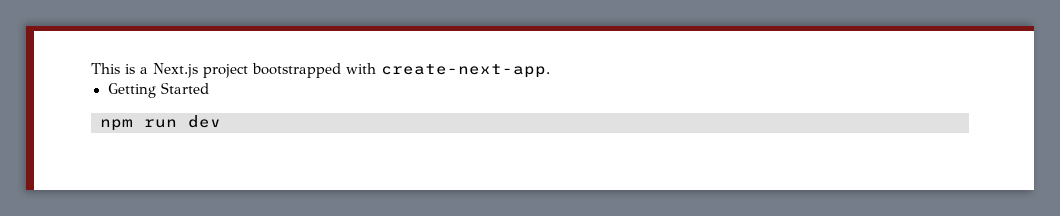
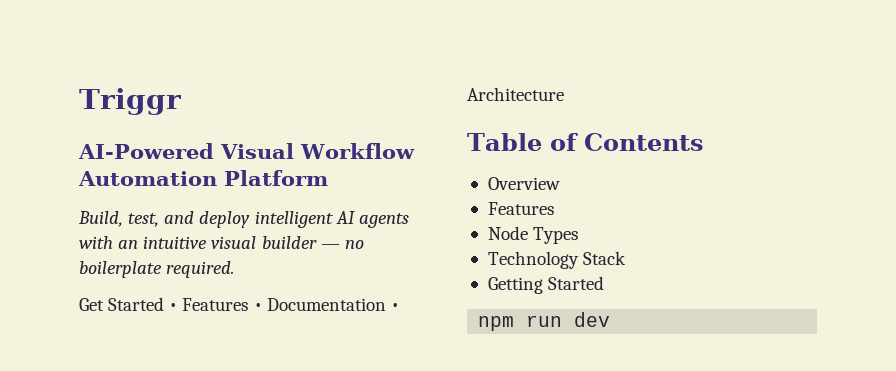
- This is a Next.js project bootstrapped with create-next-app.
+ Triggr
+ AI-Powered Visual Workflow Automation Platform
+ Build, test, and deploy intelligent AI agents with an intuitive visual builder — no boilerplate required.
+ Get Started • Features • Documentation • Architecture
+ Table of Contents
+ Overview
+ Features
+ Node Types
+ Technology Stack

